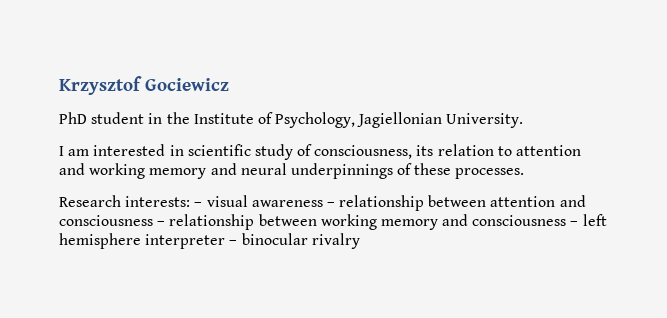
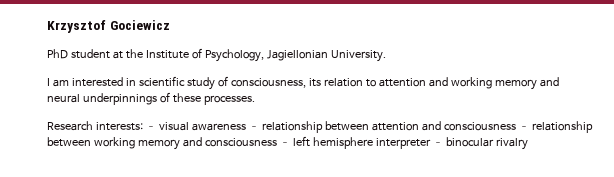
- PhD student in the Institute of Psychology, Jagiellonian University.
+ PhD student at the Institute of Psychology, Jagiellonian University.

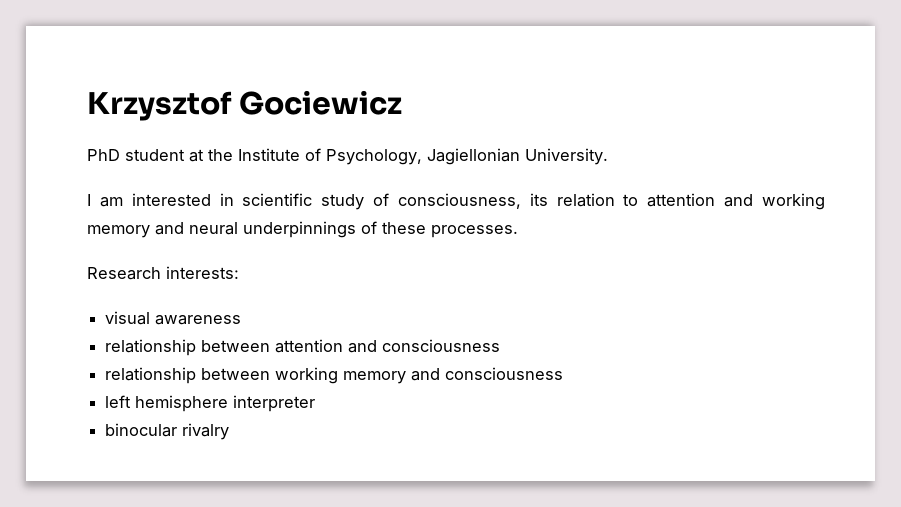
- Research interests: – visual awareness – relationship between attention and consciousness – relationship between working memory and consciousness – left hemisphere interpreter – binocular rivalry
+ Research interests:
+ visual awareness
+ relationship between attention and consciousness
+ relationship between working memory and consciousness
+ left hemisphere interpreter
+ binocular rivalry

